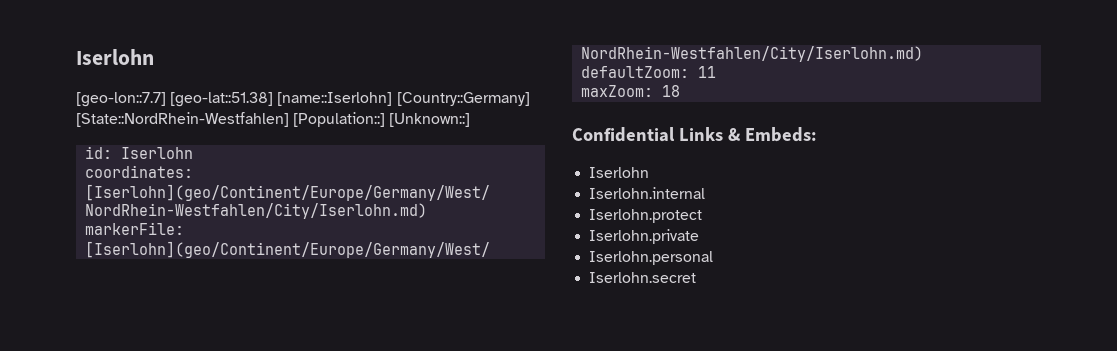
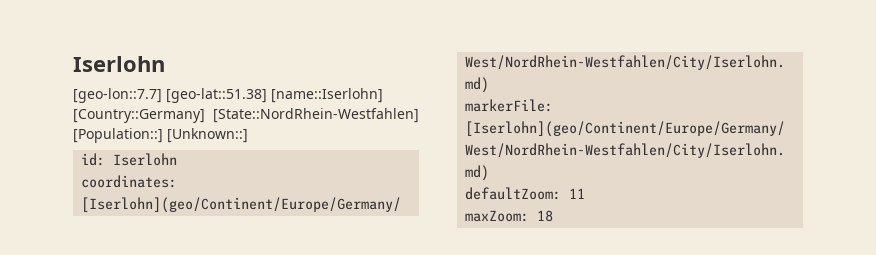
- Confidential Links & Embeds:
- Iserlohn
- Iserlohn.internal
- Iserlohn.protect
- Iserlohn.private
- Iserlohn.personal
- Iserlohn.secret

